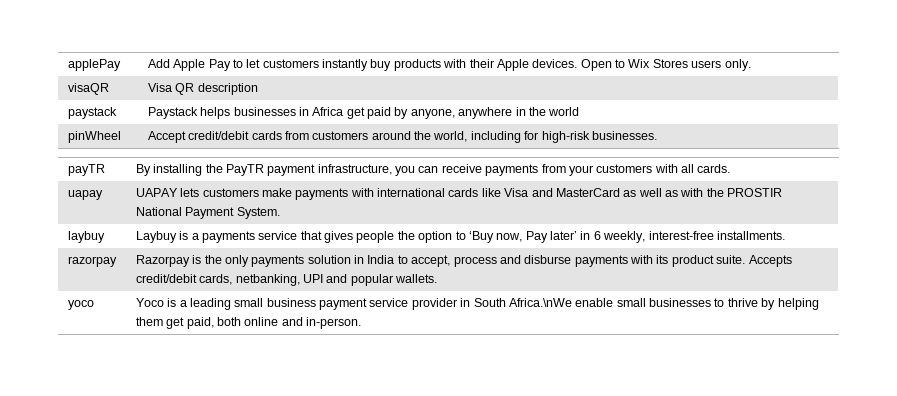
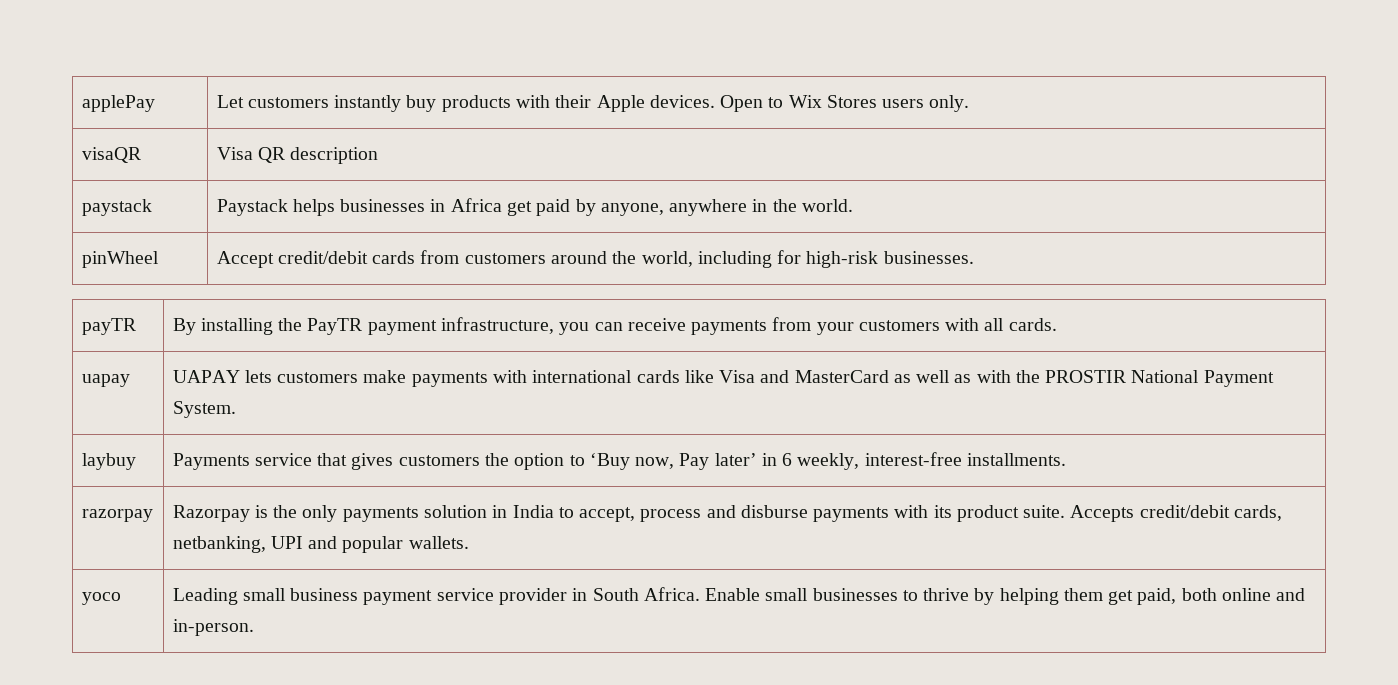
- applePay | Add Apple Pay to let customers instantly buy products with their Apple devices. Open to Wix Stores users only.
+ applePay | Let customers instantly buy products with their Apple devices. Open to Wix Stores users only.
- paystack | Paystack helps businesses in Africa get paid by anyone, anywhere in the world
+ paystack | Paystack helps businesses in Africa get paid by anyone, anywhere in the world.
- laybuy | Laybuy is a payments service that gives people the option to ‘Buy now, Pay later’ in 6 weekly, interest-free installments.
+ laybuy | Payments service that gives customers the option to ‘Buy now, Pay later’ in 6 weekly, interest-free installments.
- yoco | Yoco is a leading small business payment service provider in South Africa.\nWe enable small businesses to thrive by helping them get paid, both online and in-person.
+ yoco | Leading small business payment service provider in South Africa. Enable small businesses to thrive by helping them get paid, both online and in-person.

